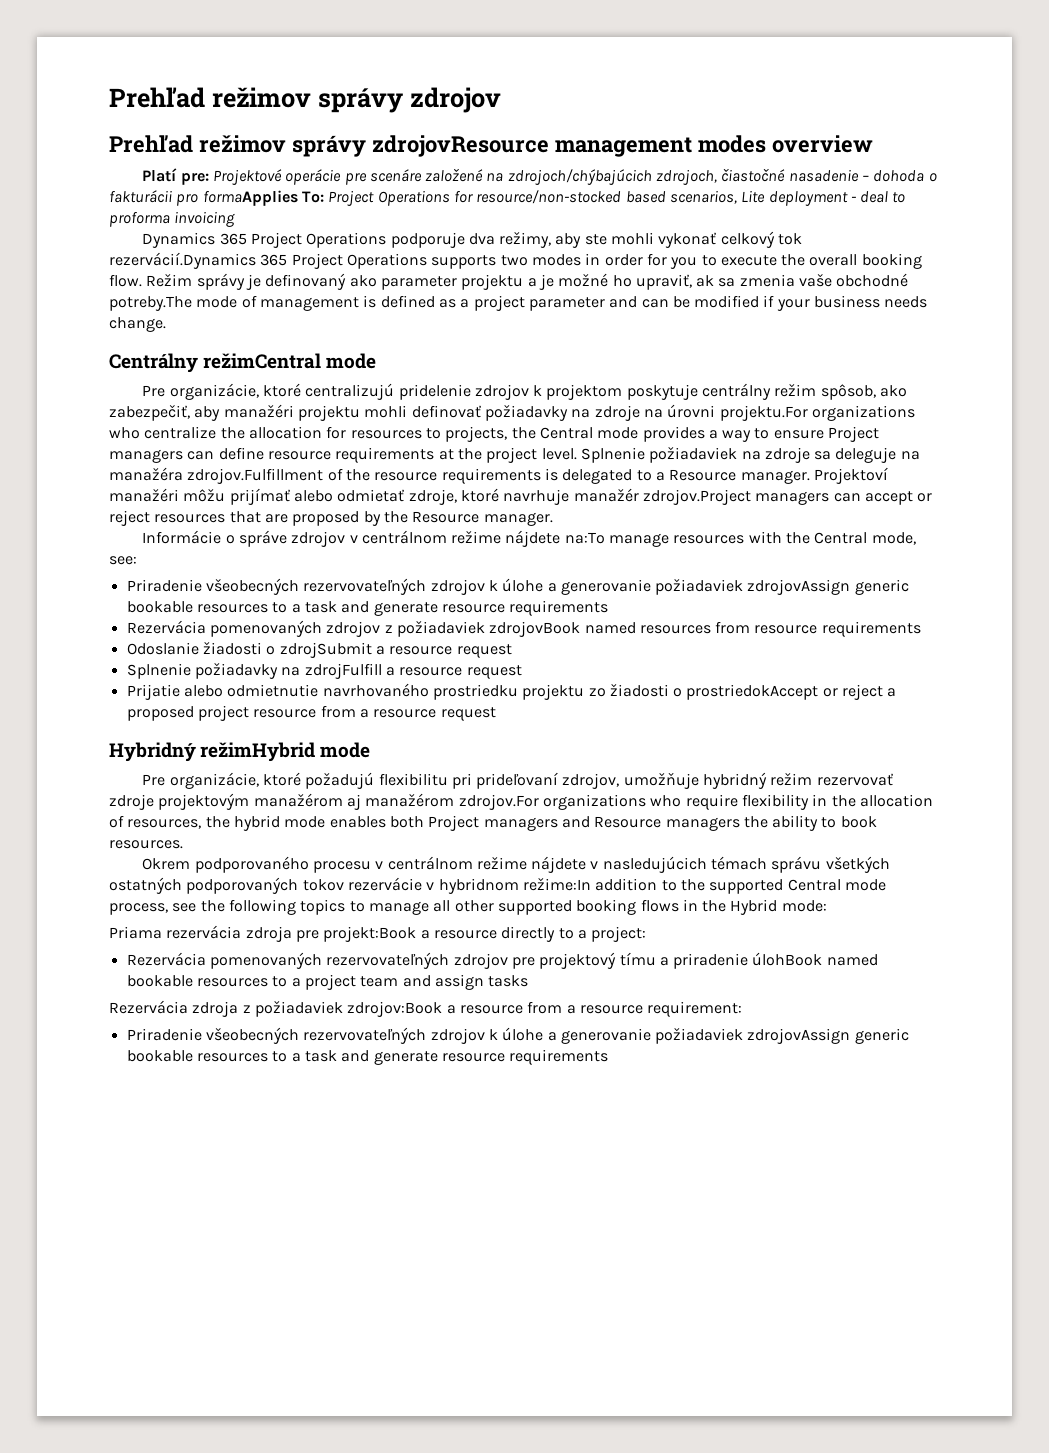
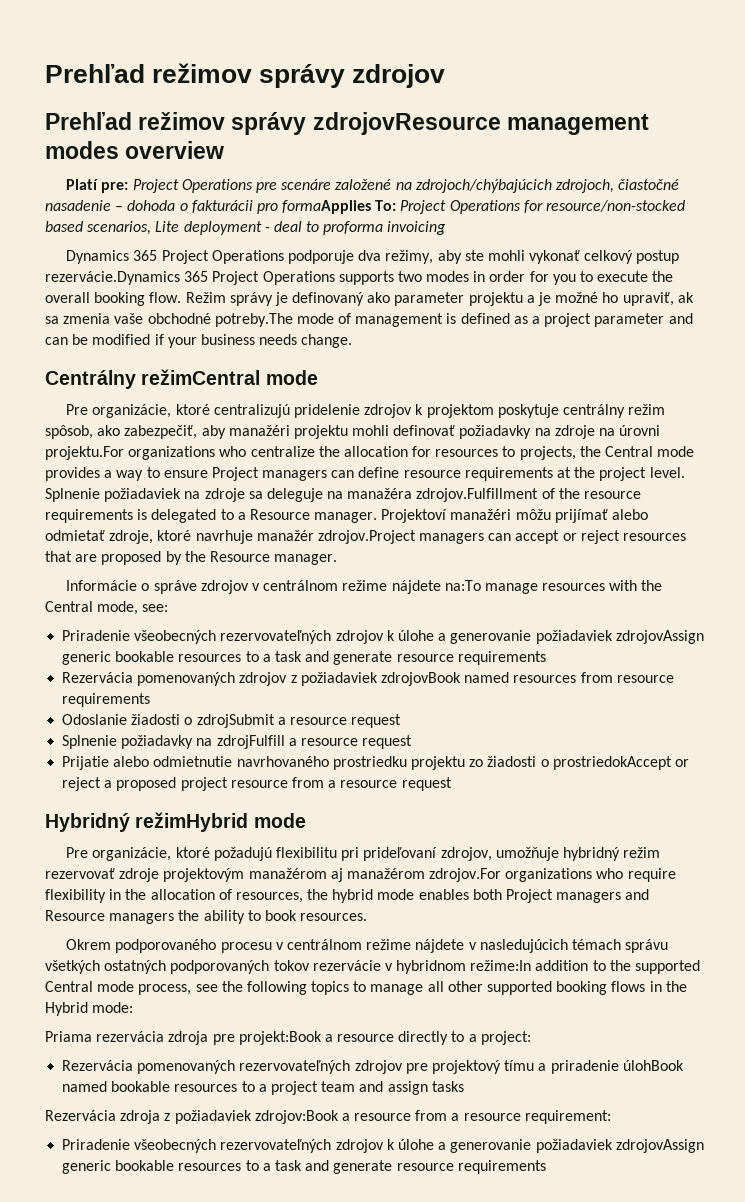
- Platí pre: Projektové operácie pre scenáre založené na zdrojoch/chýbajúcich zdrojoch, čiastočné nasadenie – dohoda o fakturácii pro formaApplies To: Project Operations for resource/non-stocked based scenarios, Lite deployment - deal to proforma invoicing
+ Platí pre: Project Operations pre scenáre založené na zdrojoch/chýbajúcich zdrojoch, čiastočné nasadenie – dohoda o fakturácii pro formaApplies To: Project Operations for resource/non-stocked based scenarios, Lite deployment - deal to proforma invoicing
- Dynamics 365 Project Operations podporuje dva režimy, aby ste mohli vykonať celkový tok rezervácií.Dynamics 365 Project Operations supports two modes in order for you to execute the overall booking flow.
+ Dynamics 365 Project Operations podporuje dva režimy, aby ste mohli vykonať celkový postup rezervácie.Dynamics 365 Project Operations supports two modes in order for you to execute the overall booking flow.

